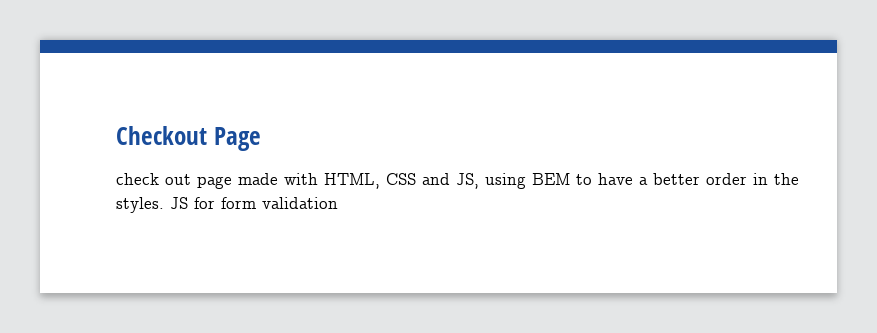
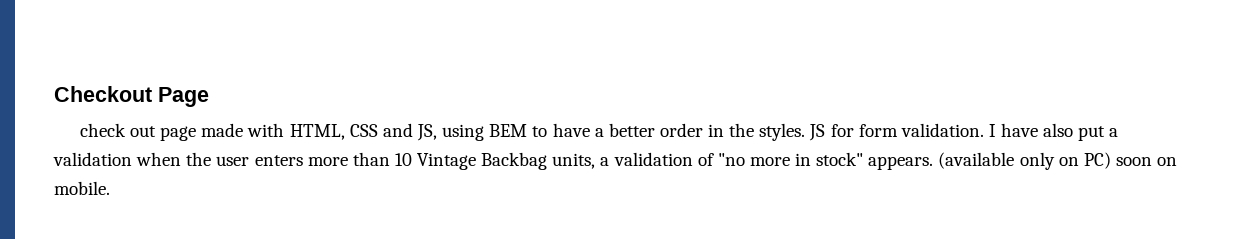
- JS for form validation
+ JS for form validation. I have also put a validation when the user enters more than 10 Vintage Backbag units, a validation of "no more in stock" appears. (available only on PC) soon on mobile.

